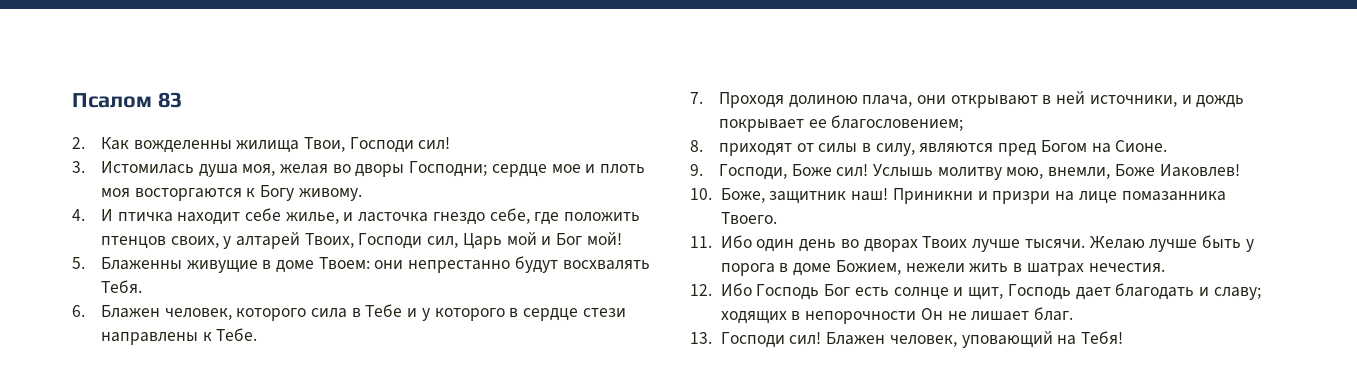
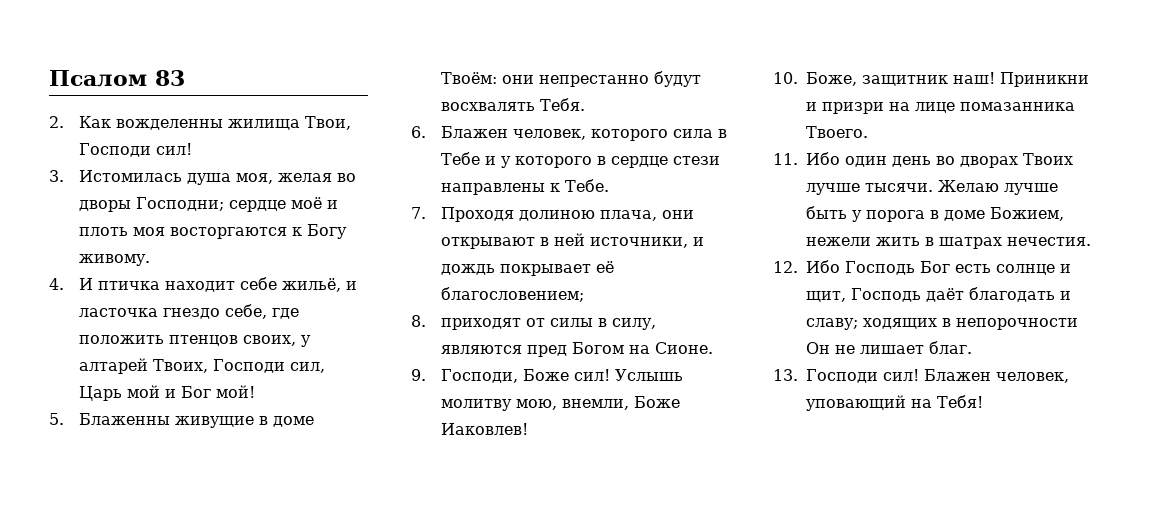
- 3. Истомилась душа моя, желая во дворы Господни; сердце мое и плоть моя восторгаются к Богу живому.
+ 3. Истомилась душа моя, желая во дворы Господни; сердце моё и плоть моя восторгаются к Богу живому.
- 4. И птичка находит себе жилье, и ласточка гнездо себе, где положить птенцов своих, у алтарей Твоих, Господи сил, Царь мой и Бог мой!
+ 4. И птичка находит себе жильё, и ласточка гнездо себе, где положить птенцов своих, у алтарей Твоих, Господи сил, Царь мой и Бог мой!
- 5. Блаженны живущие в доме Твоем: они непрестанно будут восхвалять Тебя.
+ 5. Блаженны живущие в доме Твоём: они непрестанно будут восхвалять Тебя.
- 7. Проходя долиною плача, они открывают в ней источники, и дождь покрывает ее благословением;
+ 7. Проходя долиною плача, они открывают в ней источники, и дождь покрывает её благословением;
- 12. Ибо Господь Бог есть солнце и щит, Господь дает благодать и славу; ходящих в непорочности Он не лишает благ.
+ 12. Ибо Господь Бог есть солнце и щит, Господь даёт благодать и славу; ходящих в непорочности Он не лишает благ.

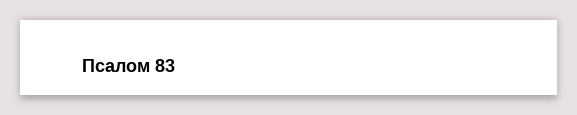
- 2. Как вожделенны жилища Твои, Господи сил!
- 3. Истомилась душа моя, желая во дворы Господни; сердце моё и плоть моя восторгаются к Богу живому.
- 4. И птичка находит себе жильё, и ласточка гнездо себе, где положить птенцов своих, у алтарей Твоих, Господи сил, Царь мой и Бог мой!
- 5. Блаженны живущие в доме Твоём: они непрестанно будут восхвалять Тебя.
- 6. Блажен человек, которого сила в Тебе и у которого в сердце стези направлены к Тебе.
- 7. Проходя долиною плача, они открывают в ней источники, и дождь покрывает её благословением;
- 8. приходят от силы в силу, являются пред Богом на Сионе.
- 9. Господи, Боже сил! Услышь молитву мою, внемли, Боже Иаковлев!
- 10. Боже, защитник наш! Приникни и призри на лице помазанника Твоего.
- 11. Ибо один день во дворах Твоих лучше тысячи. Желаю лучше быть у порога в доме Божием, нежели жить в шатрах нечестия.
- 12. Ибо Господь Бог есть солнце и щит, Господь даёт благодать и славу; ходящих в непорочности Он не лишает благ.
- 13. Господи сил! Блажен человек, уповающий на Тебя!

